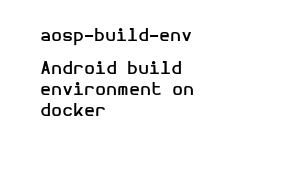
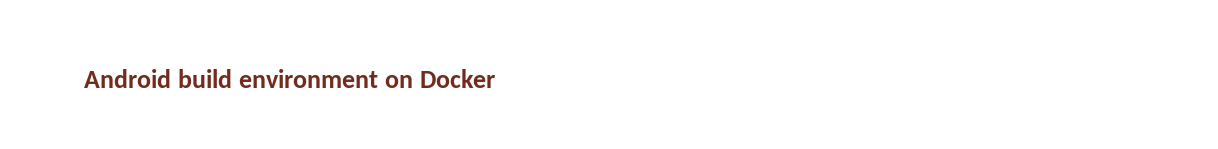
- aosp-build-env
- Android build environment on docker
+ Android build environment on Docker

